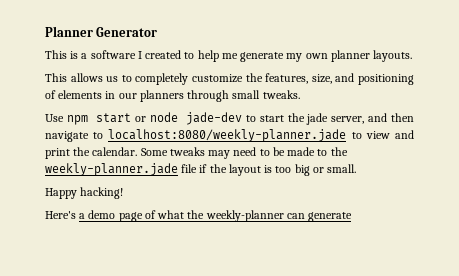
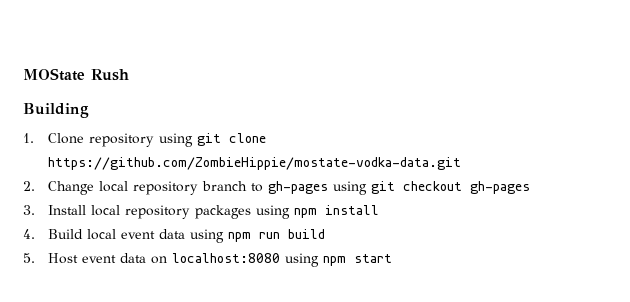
- Planner Generator
- This is a software I created to help me generate my own planner layouts.
- This allows us to completely customize the features, size, and positioning of elements in our planners through small tweaks.
- Use npm start or node jade-dev to start the jade server, and then navigate to localhost:8080/weekly-planner.jade to view and print the calendar. Some tweaks may need to be made to the weekly-planner.jade file if the layout is too big or small.
- Happy hacking!
- Here's a demo page of what the weekly-planner can generate
+ MOState Rush
+ Building
+ 1. Clone repository using git clone https://github.com/ZombieHippie/mostate-vodka-data.git
+ 2. Change local repository branch to gh-pages using git checkout gh-pages
+ 3. Install local repository packages using npm install
+ 4. Build local event data using npm run build
+ 5. Host event data on localhost:8080 using npm start

